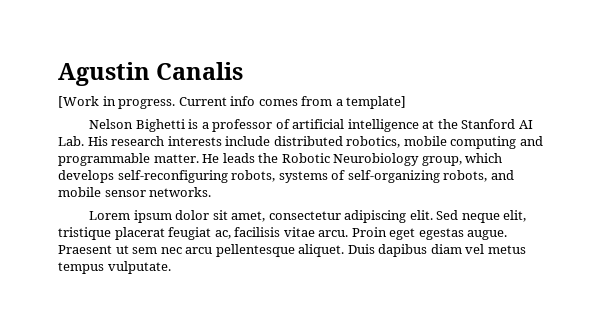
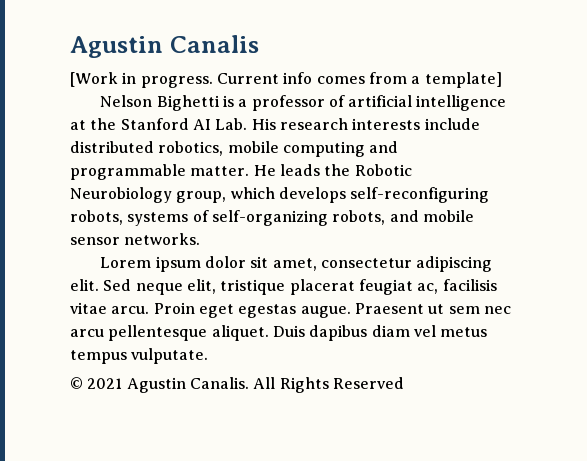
+ © 2021 Agustin Canalis. All Rights Reserved

